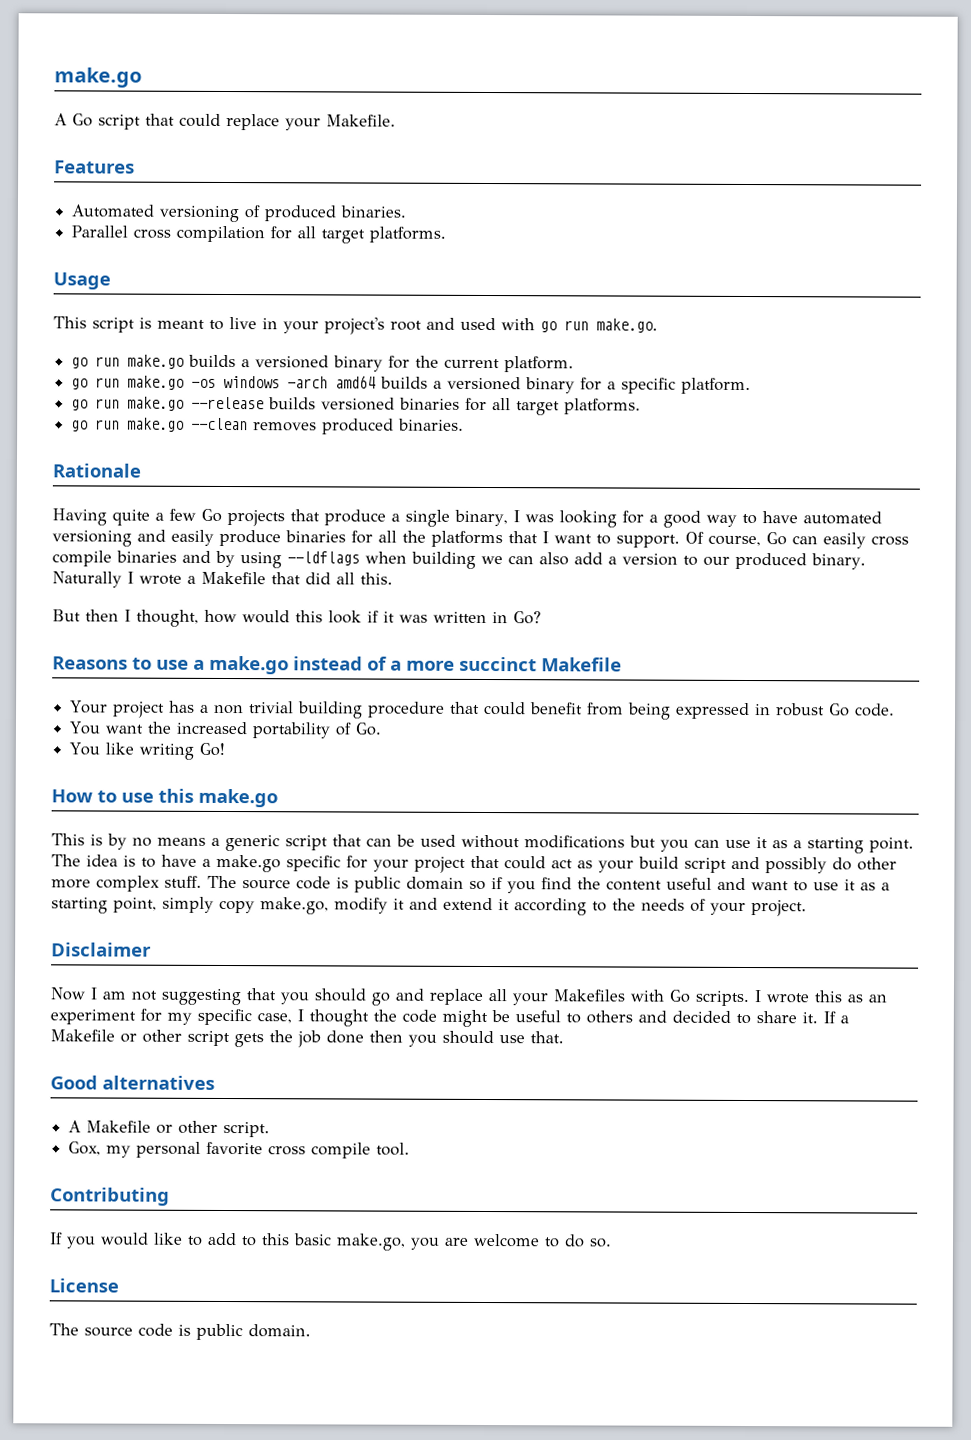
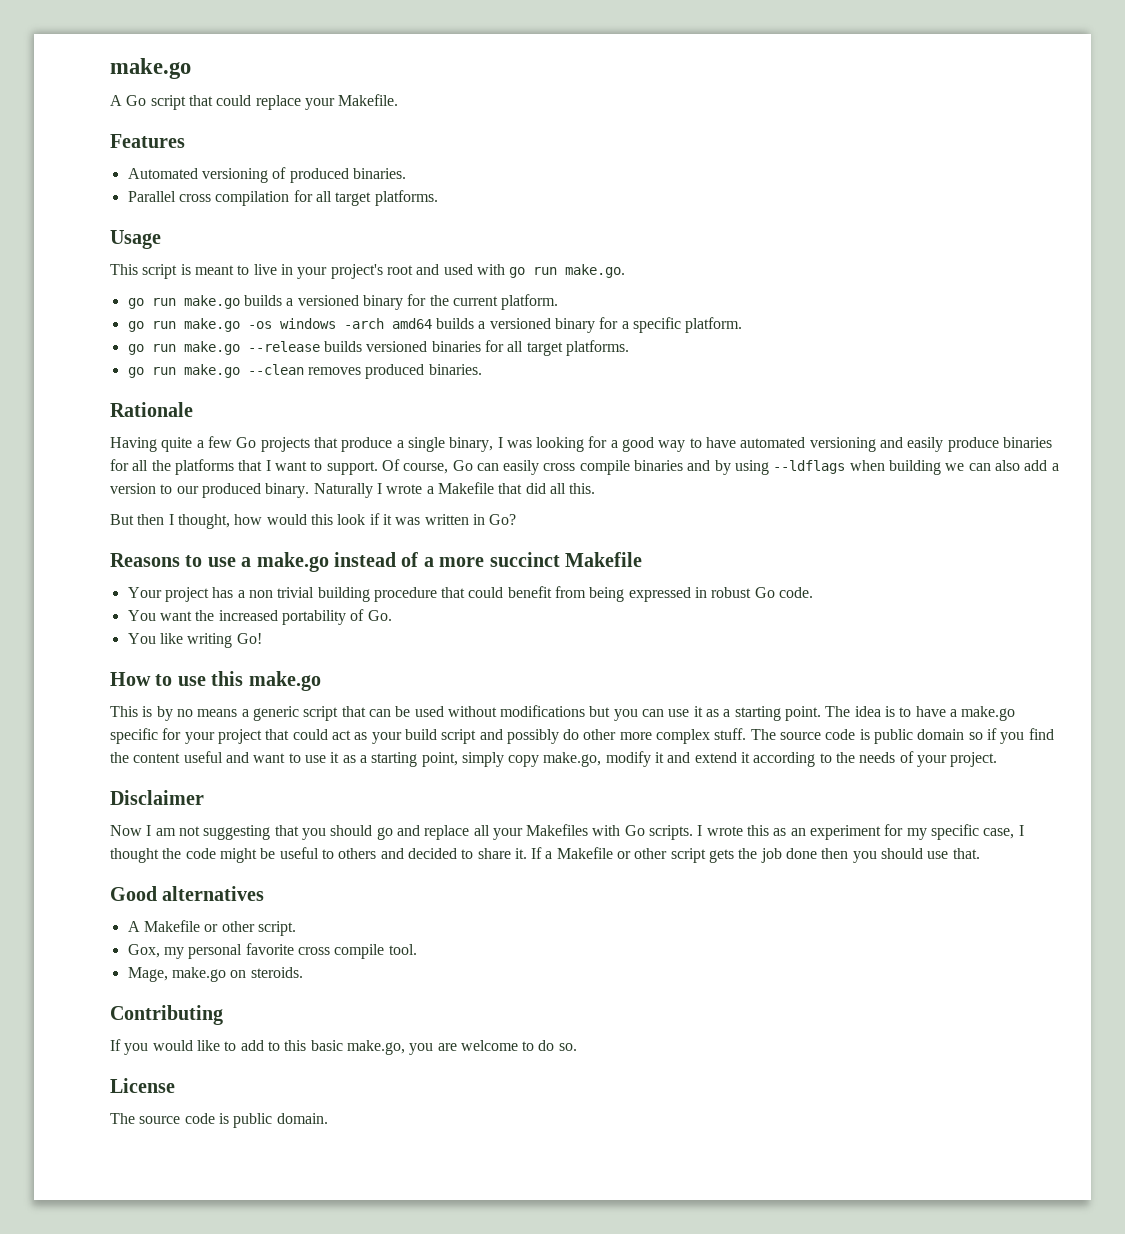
+ Mage, make.go on steroids.

